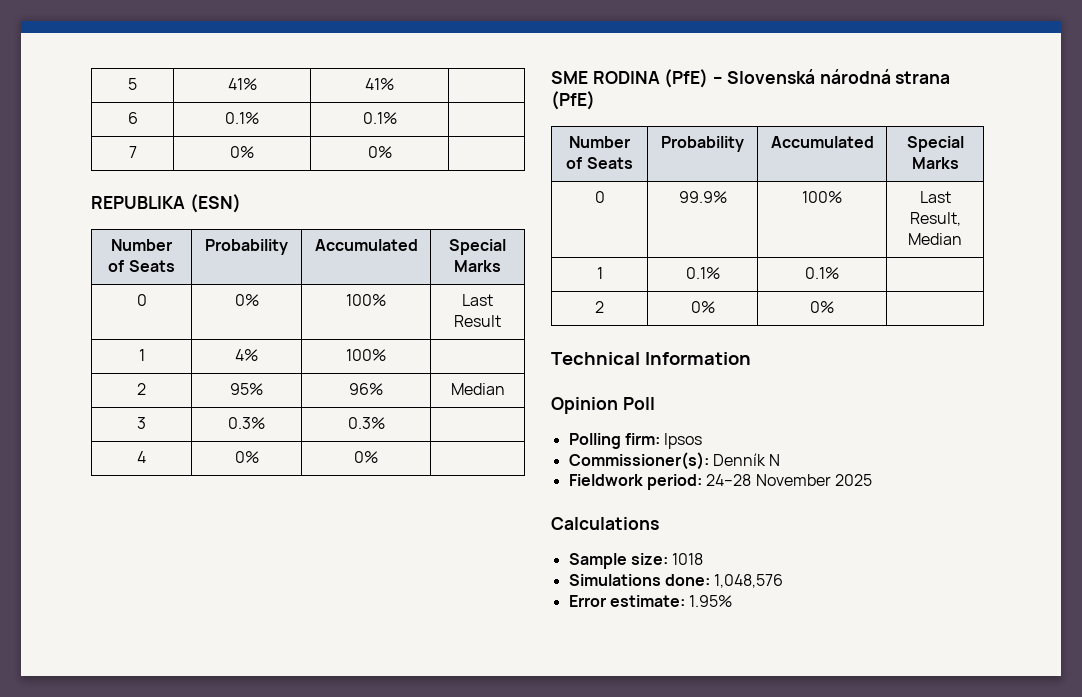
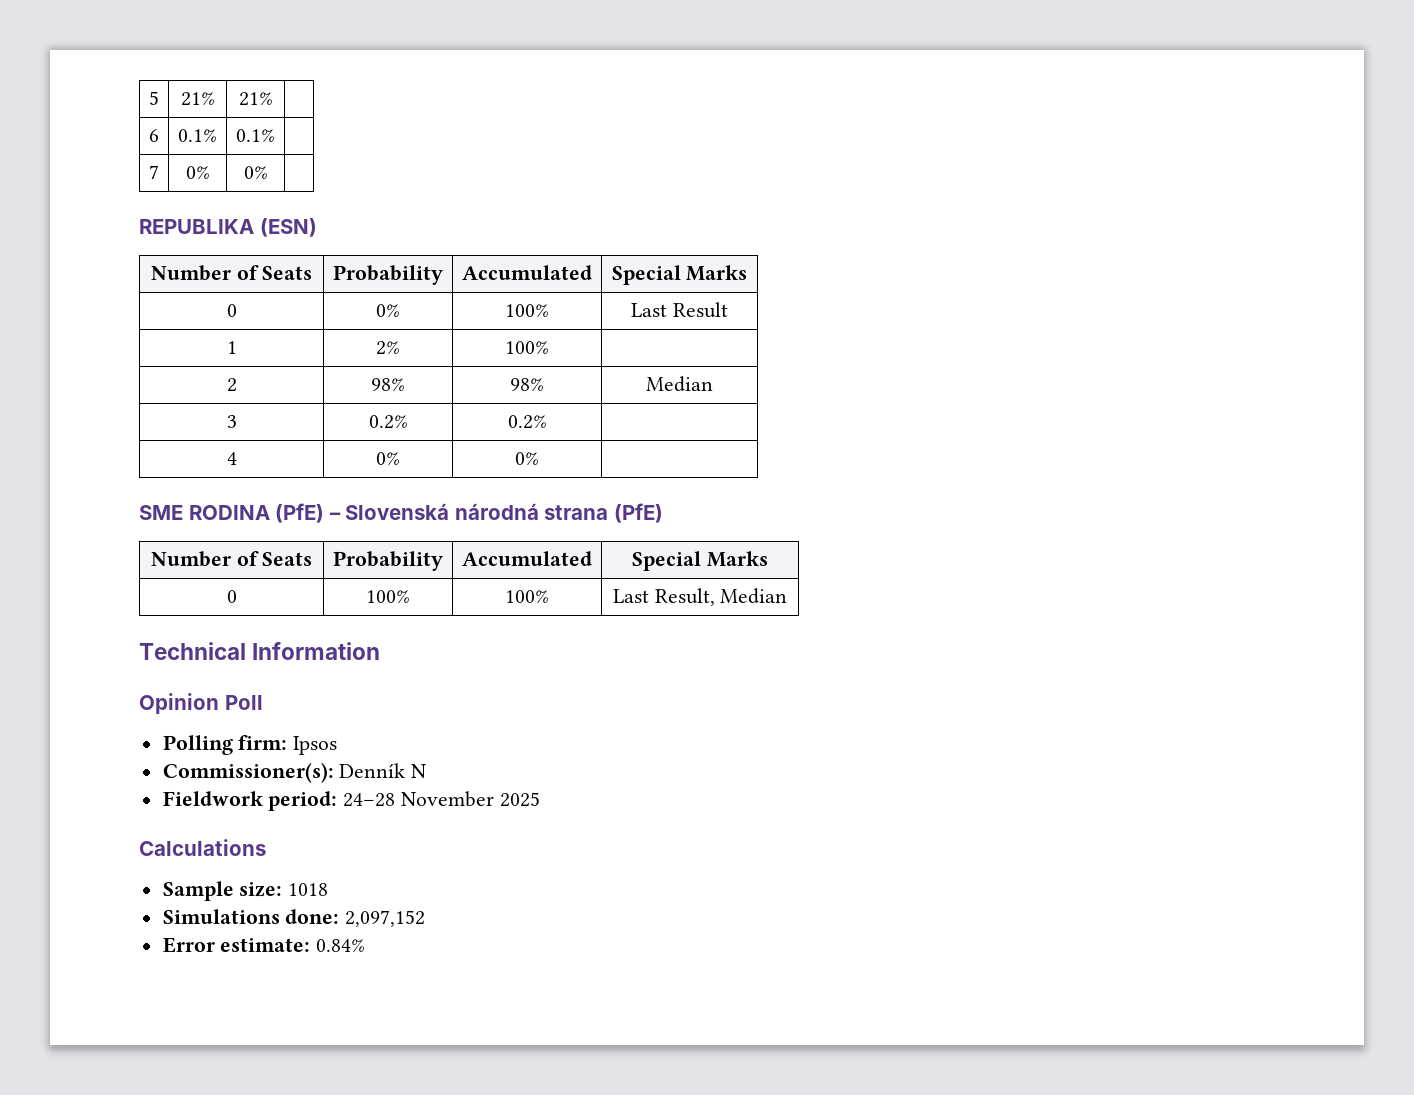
- 5 | 41% | 41% |
+ 5 | 21% | 21% |
- 1 | 4% | 100% |
+ 1 | 2% | 100% |
- 2 | 95% | 96% | Median
+ 2 | 98% | 98% | Median
- 3 | 0.3% | 0.3% |
+ 3 | 0.2% | 0.2% |
- 0 | 99.9% | 100% | Last Result, Median
+ 0 | 100% | 100% | Last Result, Median
- 1 | 0.1% | 0.1% |
- 2 | 0% | 0% |
- Simulations done: 1,048,576
+ Simulations done: 2,097,152
- Error estimate: 1.95%
+ Error estimate: 0.84%

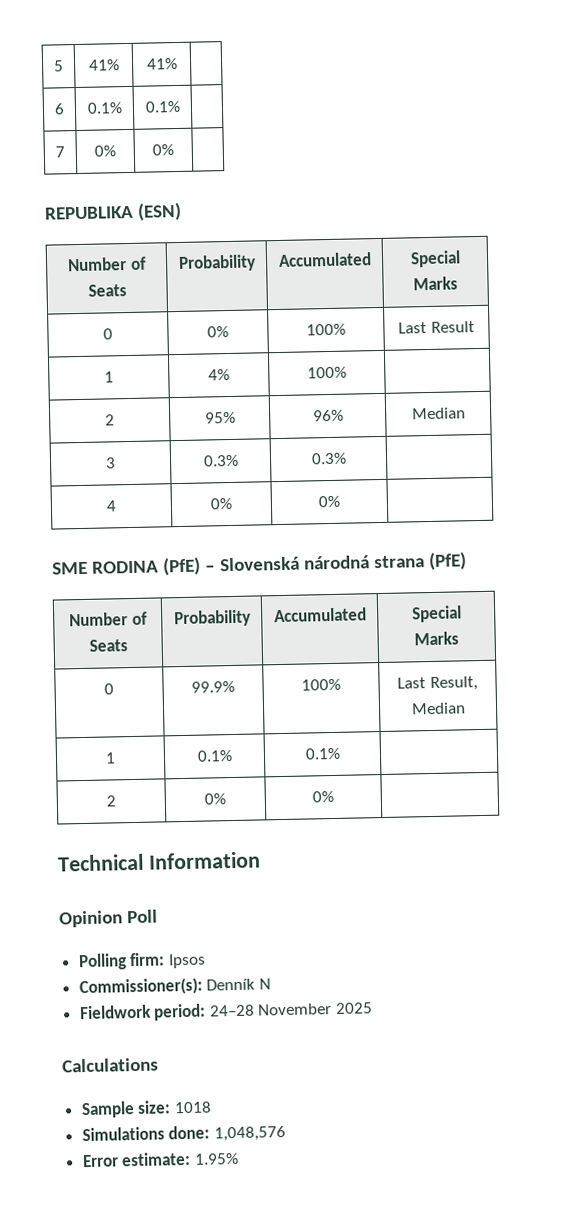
- 5 | 21% | 21% |
+ 5 | 41% | 41% |
- 1 | 2% | 100% |
+ 1 | 4% | 100% |
- 2 | 98% | 98% | Median
+ 2 | 95% | 96% | Median
- 3 | 0.2% | 0.2% |
+ 3 | 0.3% | 0.3% |
- 0 | 100% | 100% | Last Result, Median
+ 0 | 99.9% | 100% | Last Result, Median
+ 1 | 0.1% | 0.1% |
+ 2 | 0% | 0% |
- Simulations done: 2,097,152
+ Simulations done: 1,048,576
- Error estimate: 0.84%
+ Error estimate: 1.95%

